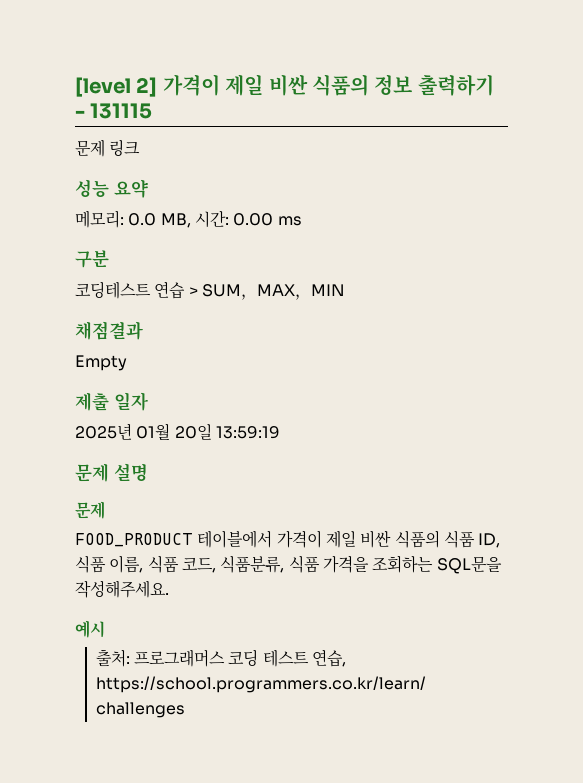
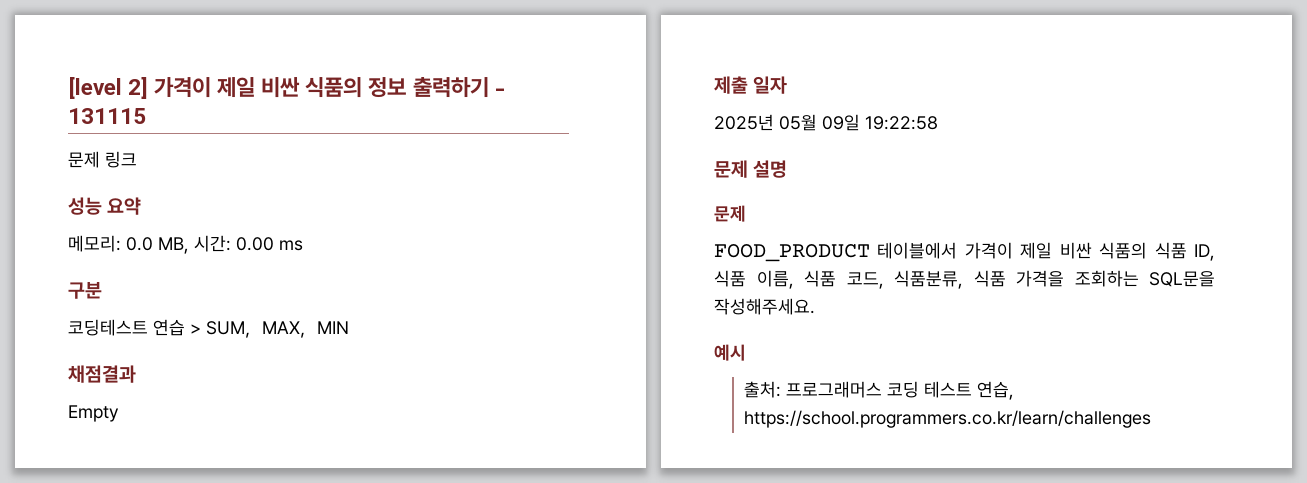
- 2025년 01월 20일 13:59:19
+ 2025년 05월 09일 19:22:58

